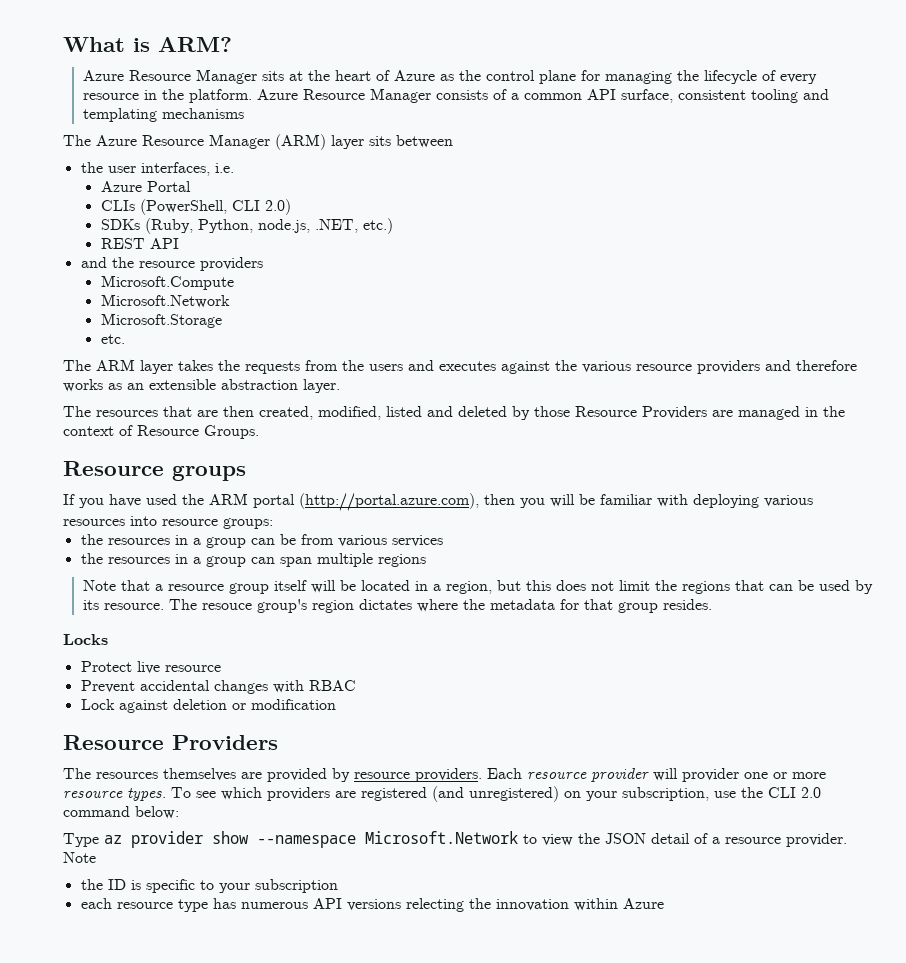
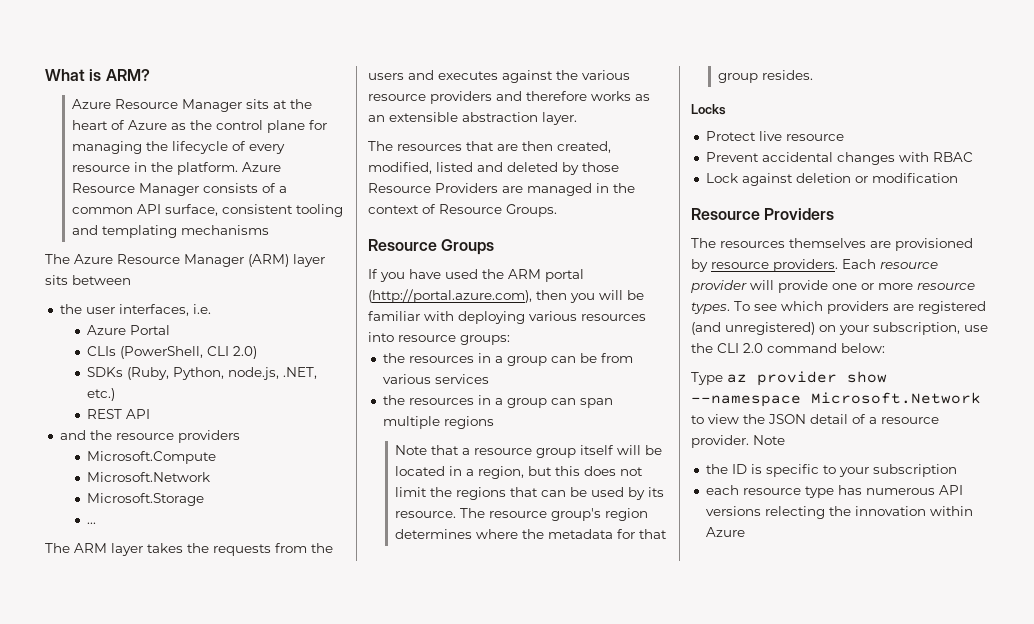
- etc.
+ ...
- Resource groups
+ Resource Groups
- The resouce group's region dictates where the metadata for that group resides.
+ The resource group's region determines where the metadata for that group resides.
- The resources themselves are provided by resource providers.
+ The resources themselves are provisioned by resource providers.
- Each resource provider will provider one or more resource types.
+ Each resource provider will provide one or more resource types.

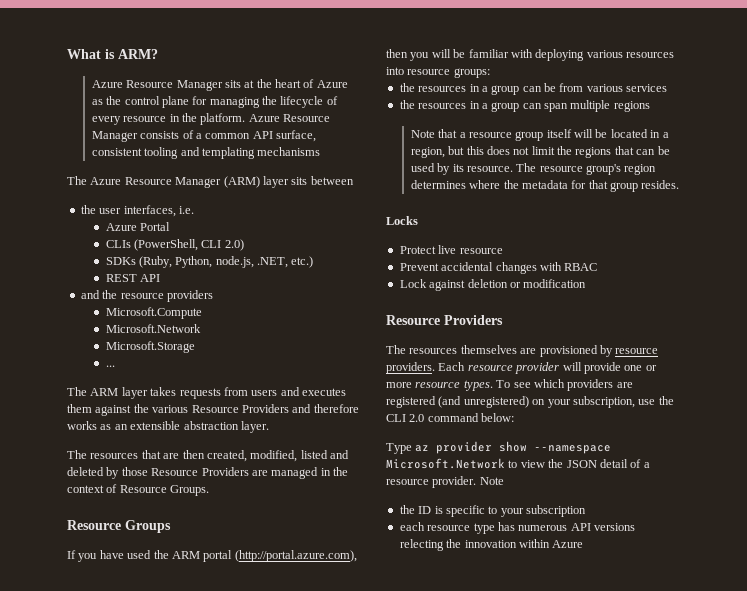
- The ARM layer takes the requests from the users and executes against the various resource providers and therefore works as an extensible abstraction layer.
+ The ARM layer takes requests from users and executes them against the various Resource Providers and therefore works as an extensible abstraction layer.

